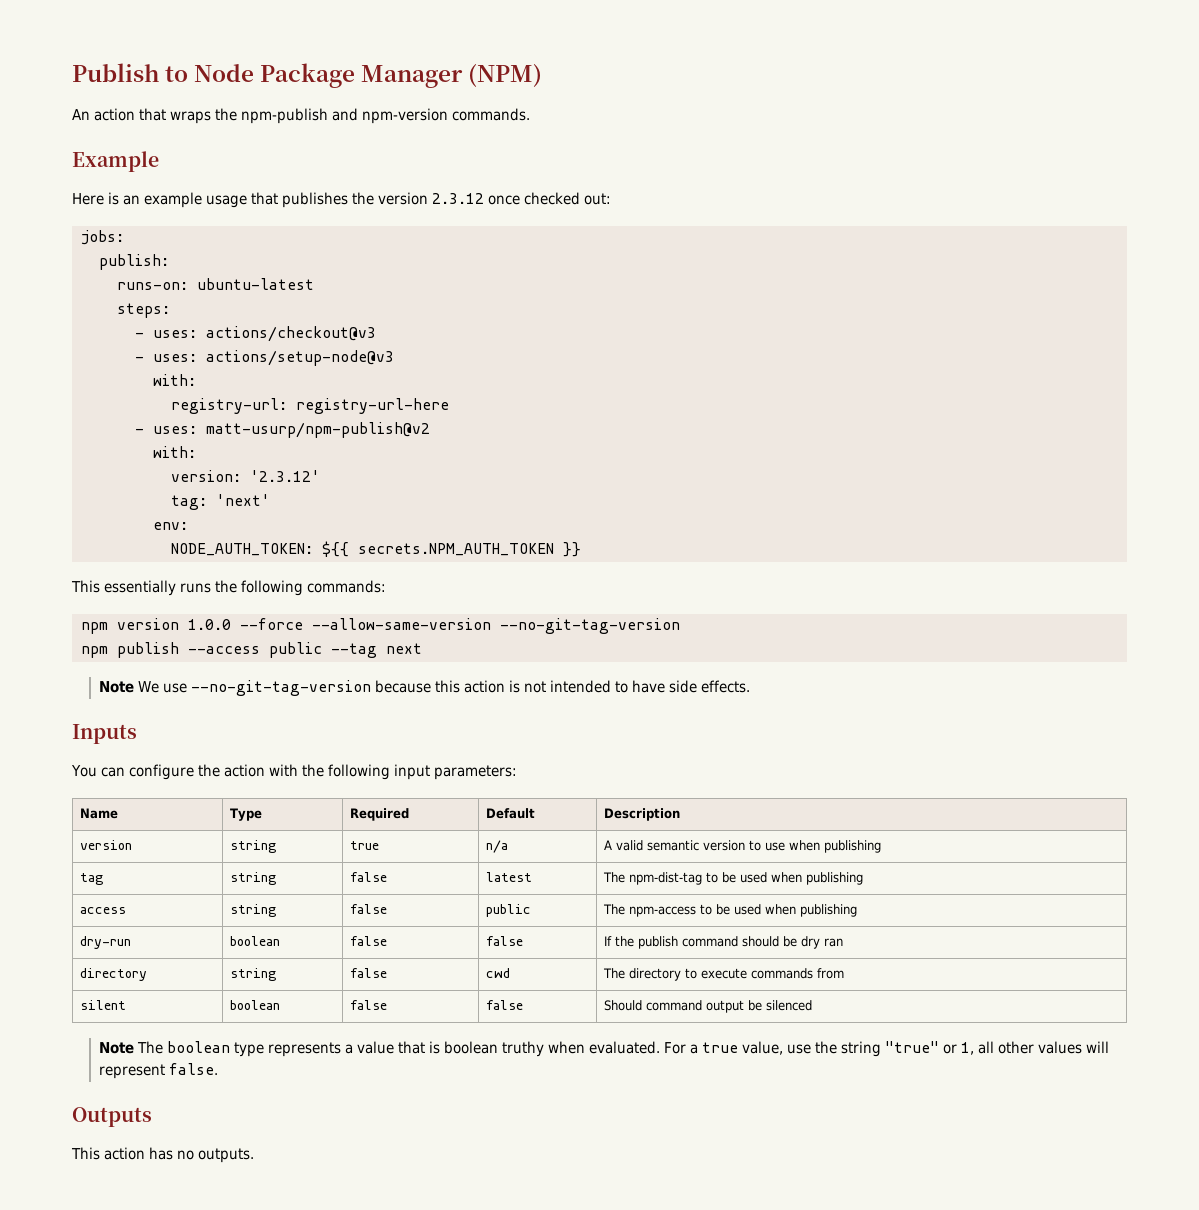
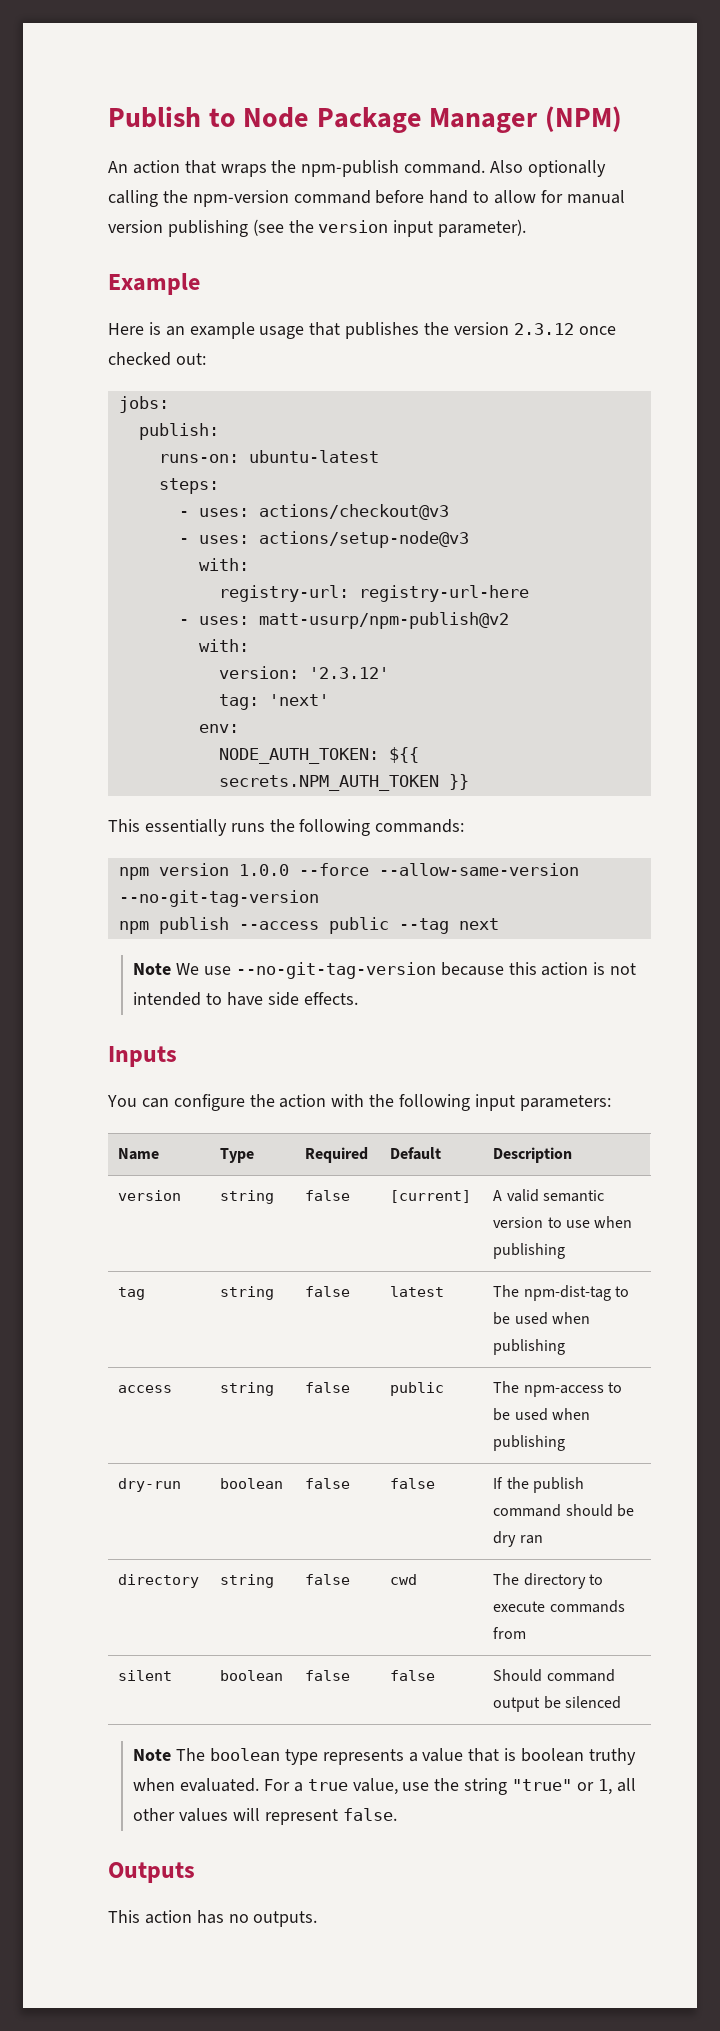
- An action that wraps the npm-publish and npm-version commands.
+ An action that wraps the npm-publish command. Also optionally calling the npm-version command before hand to allow for manual version publishing (see the version input parameter).
- version | string | true | n/a | A valid semantic version to use when publishing
+ version | string | false | [current] | A valid semantic version to use when publishing

